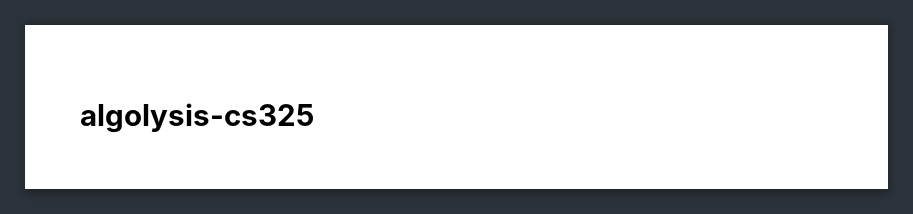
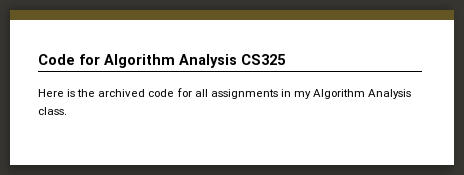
- algolysis-cs325
+ Code for Algorithm Analysis CS325
+ Here is the archived code for all assignments in my Algorithm Analysis class.

